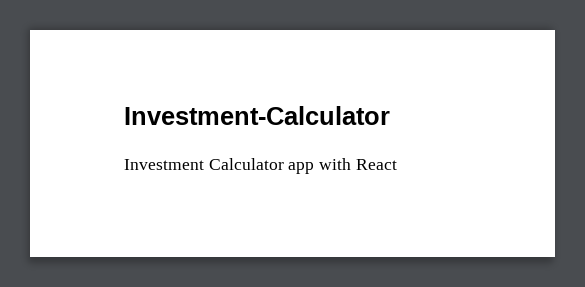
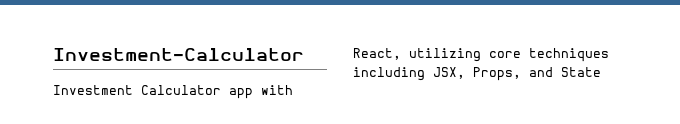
- Investment Calculator app with React
+ Investment Calculator app with React, utilizing core techniques including JSX, Props, and State

